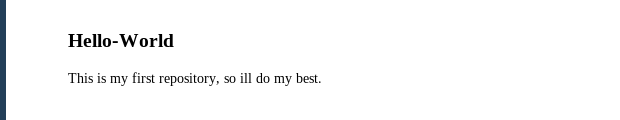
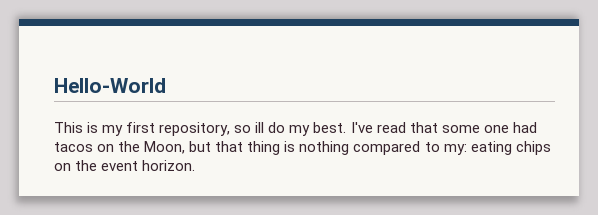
+ I've read that some one had tacos on the Moon, but that thing is nothing compared to my: eating chips on the event horizon.

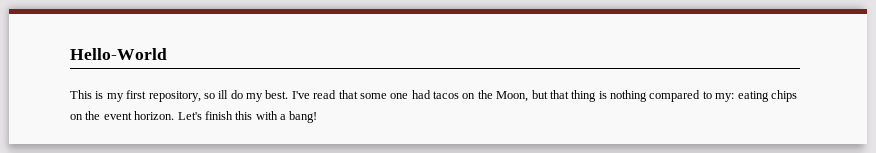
+ Let's finish this with a bang!

